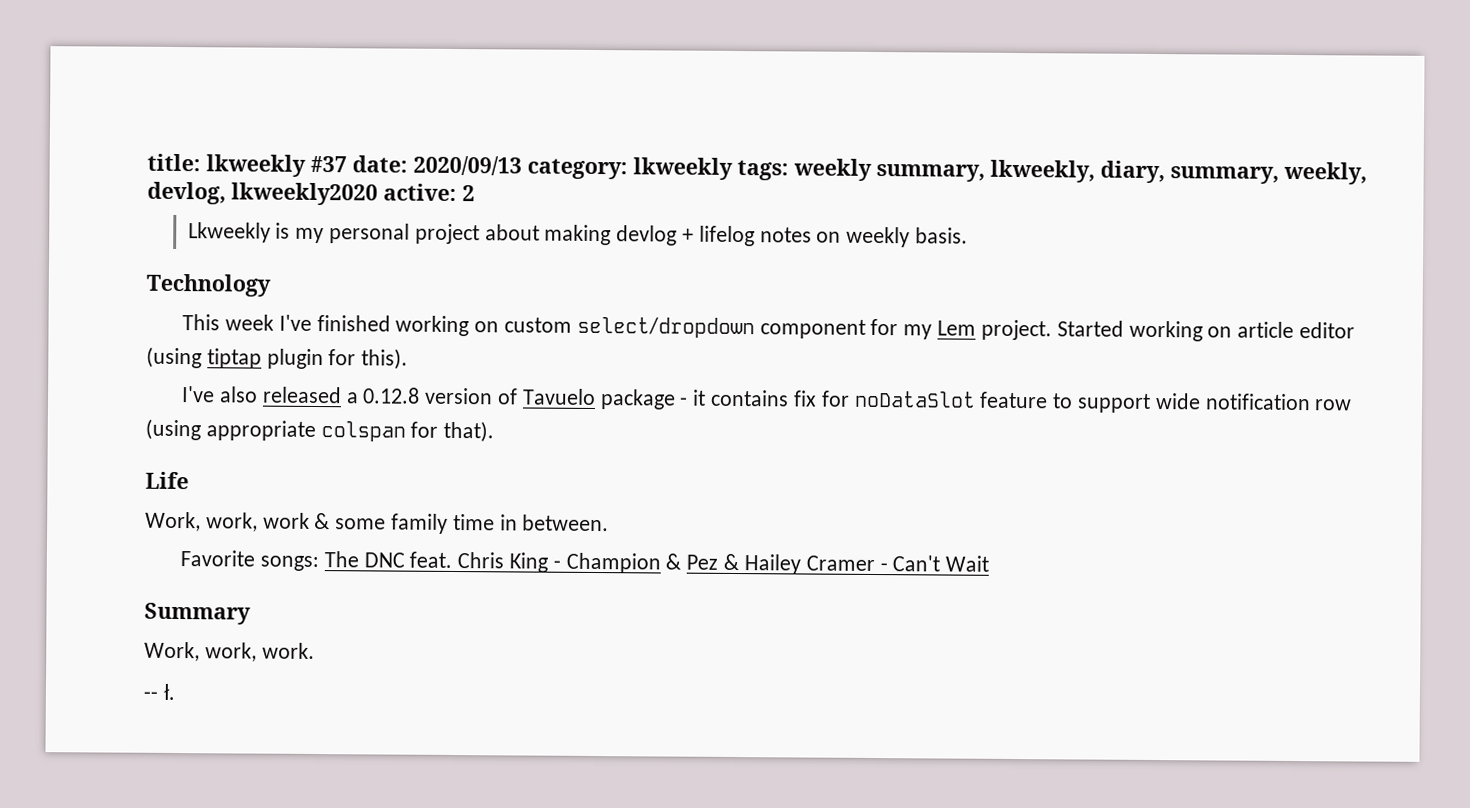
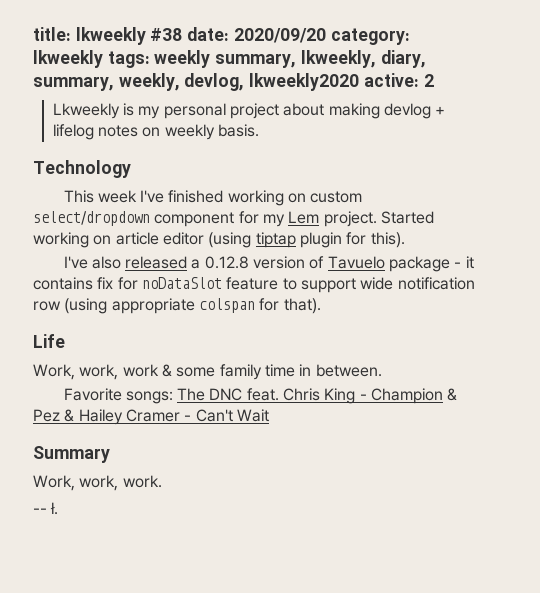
- title: lkweekly #37 date: 2020/09/13 category: lkweekly tags: weekly summary, lkweekly, diary, summary, weekly, devlog, lkweekly2020 active: 2
+ title: lkweekly #38 date: 2020/09/20 category: lkweekly tags: weekly summary, lkweekly, diary, summary, weekly, devlog, lkweekly2020 active: 2

